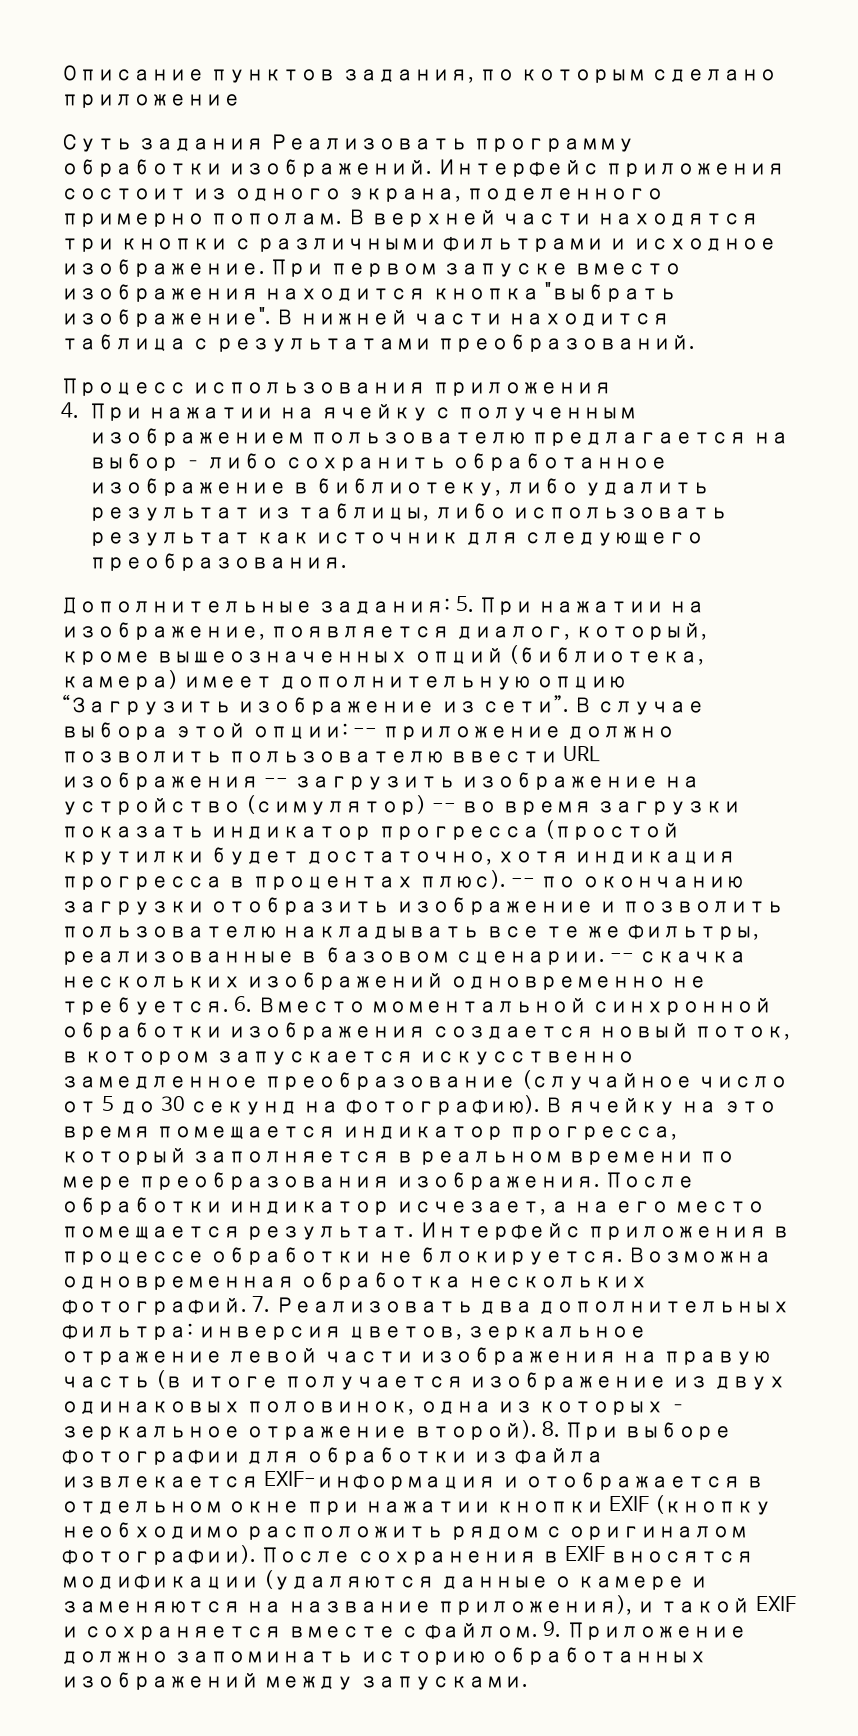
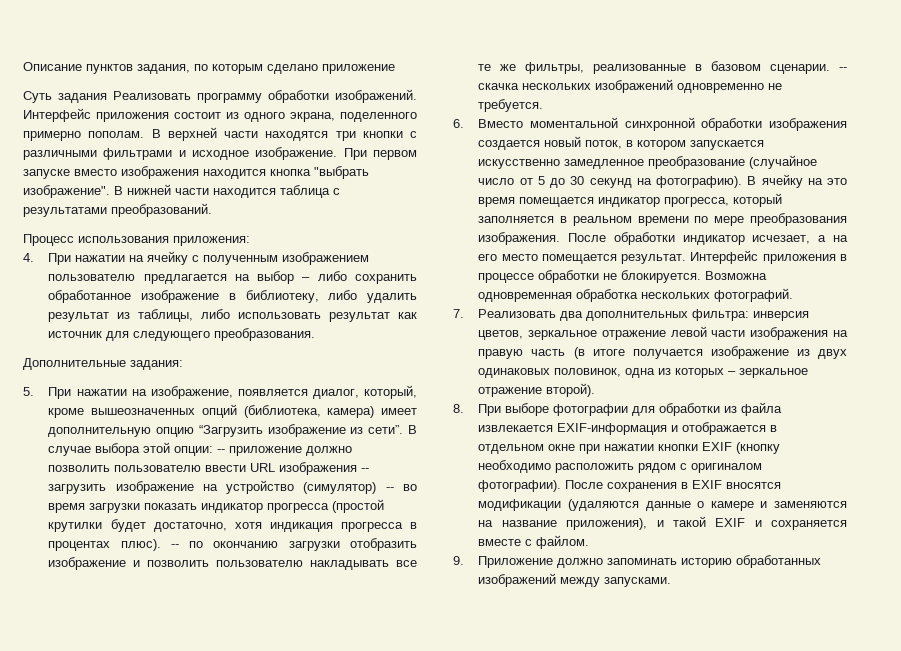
- Процесс использования приложения
+ Процесс использования приложения:
- Дополнительные задания: 5. При нажатии на изображение, появляется диалог, который, кроме вышеозначенных опций (библиотека, камера) имеет дополнительную опцию “Загрузить изображение из сети”.
+ Дополнительные задания:
+ 5. При нажатии на изображение, появляется диалог, который, кроме вышеозначенных опций (библиотека, камера) имеет дополнительную опцию “Загрузить изображение из сети”.
- -- скачка нескольких изображений одновременно не требуется. 6. Вместо моментальной синхронной обработки изображения создается новый поток, в котором запускается искусственно замедленное преобразование (случайное число от 5 до 30 секунд на фотографию).
+ -- скачка нескольких изображений одновременно не требуется.
+ 6. Вместо моментальной синхронной обработки изображения создается новый поток, в котором запускается искусственно замедленное преобразование (случайное число от 5 до 30 секунд на фотографию).
- Возможна одновременная обработка нескольких фотографий. 7. Реализовать два дополнительных фильтра:
+ Возможна одновременная обработка нескольких фотографий.
+ 7. Реализовать два дополнительных фильтра:
- инверсия цветов, зеркальное отражение левой части изображения на правую часть (в итоге получается изображение из двух одинаковых половинок, одна из которых – зеркальное отражение второй). 8. При выборе фотографии для обработки из файла извлекается EXIF-информация и отображается в отдельном окне при нажатии кнопки EXIF (кнопку необходимо расположить рядом с оригиналом фотографии).
+ инверсия цветов, зеркальное отражение левой части изображения на правую часть (в итоге получается изображение из двух одинаковых половинок, одна из которых – зеркальное отражение второй).
+ 8. При выборе фотографии для обработки из файла извлекается EXIF-информация и отображается в отдельном окне при нажатии кнопки EXIF (кнопку необходимо расположить рядом с оригиналом фотографии).
- После сохранения в EXIF вносятся модификации (удаляются данные о камере и заменяются на название приложения), и такой EXIF и сохраняется вместе с файлом. 9. Приложение должно запоминать историю обработанных изображений между запусками.
+ После сохранения в EXIF вносятся модификации (удаляются данные о камере и заменяются на название приложения), и такой EXIF и сохраняется вместе с файлом.
+ 9. Приложение должно запоминать историю обработанных изображений между запусками.

